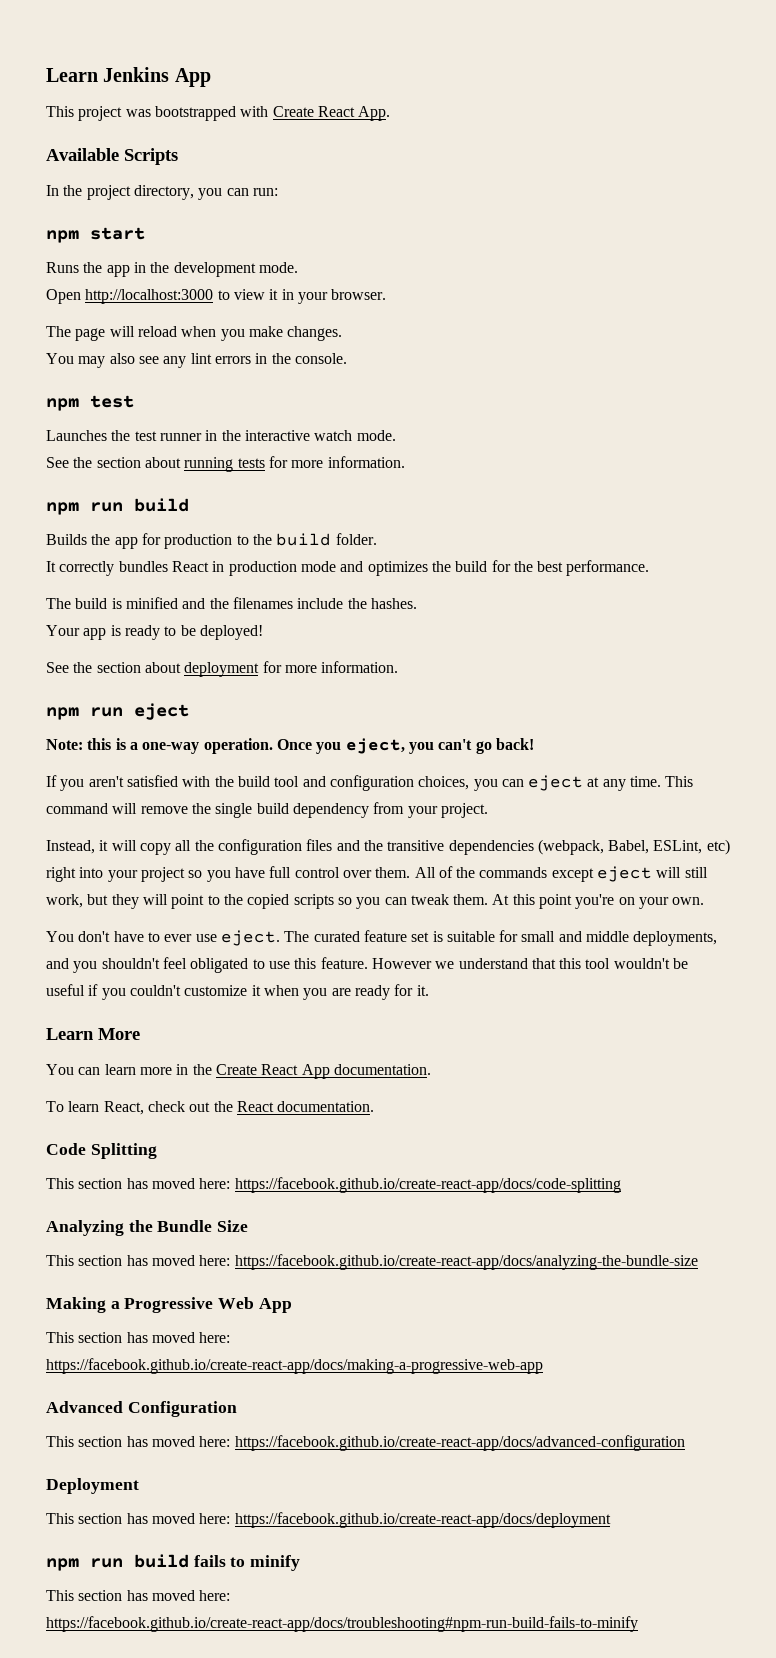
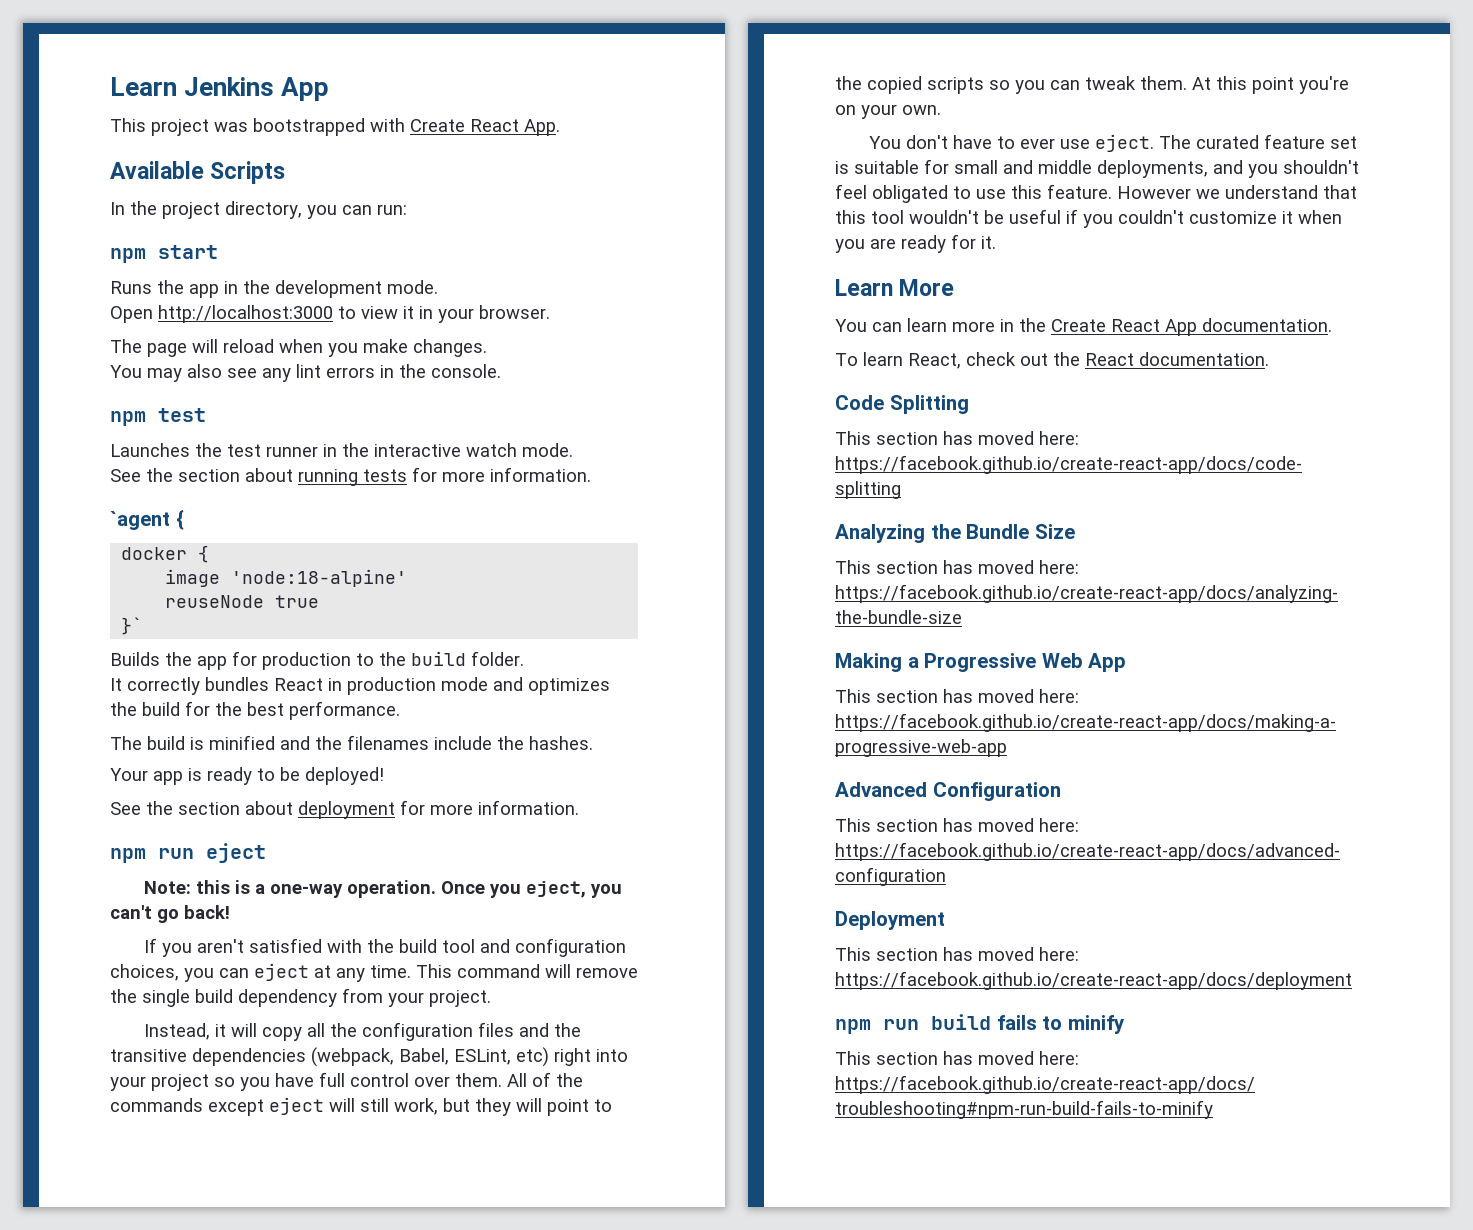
  See the section about running tests for more information.
- npm run build
+ `agent {
+ docker {
+ image 'node:18-alpine'
+ reuseNode true
+ }`

